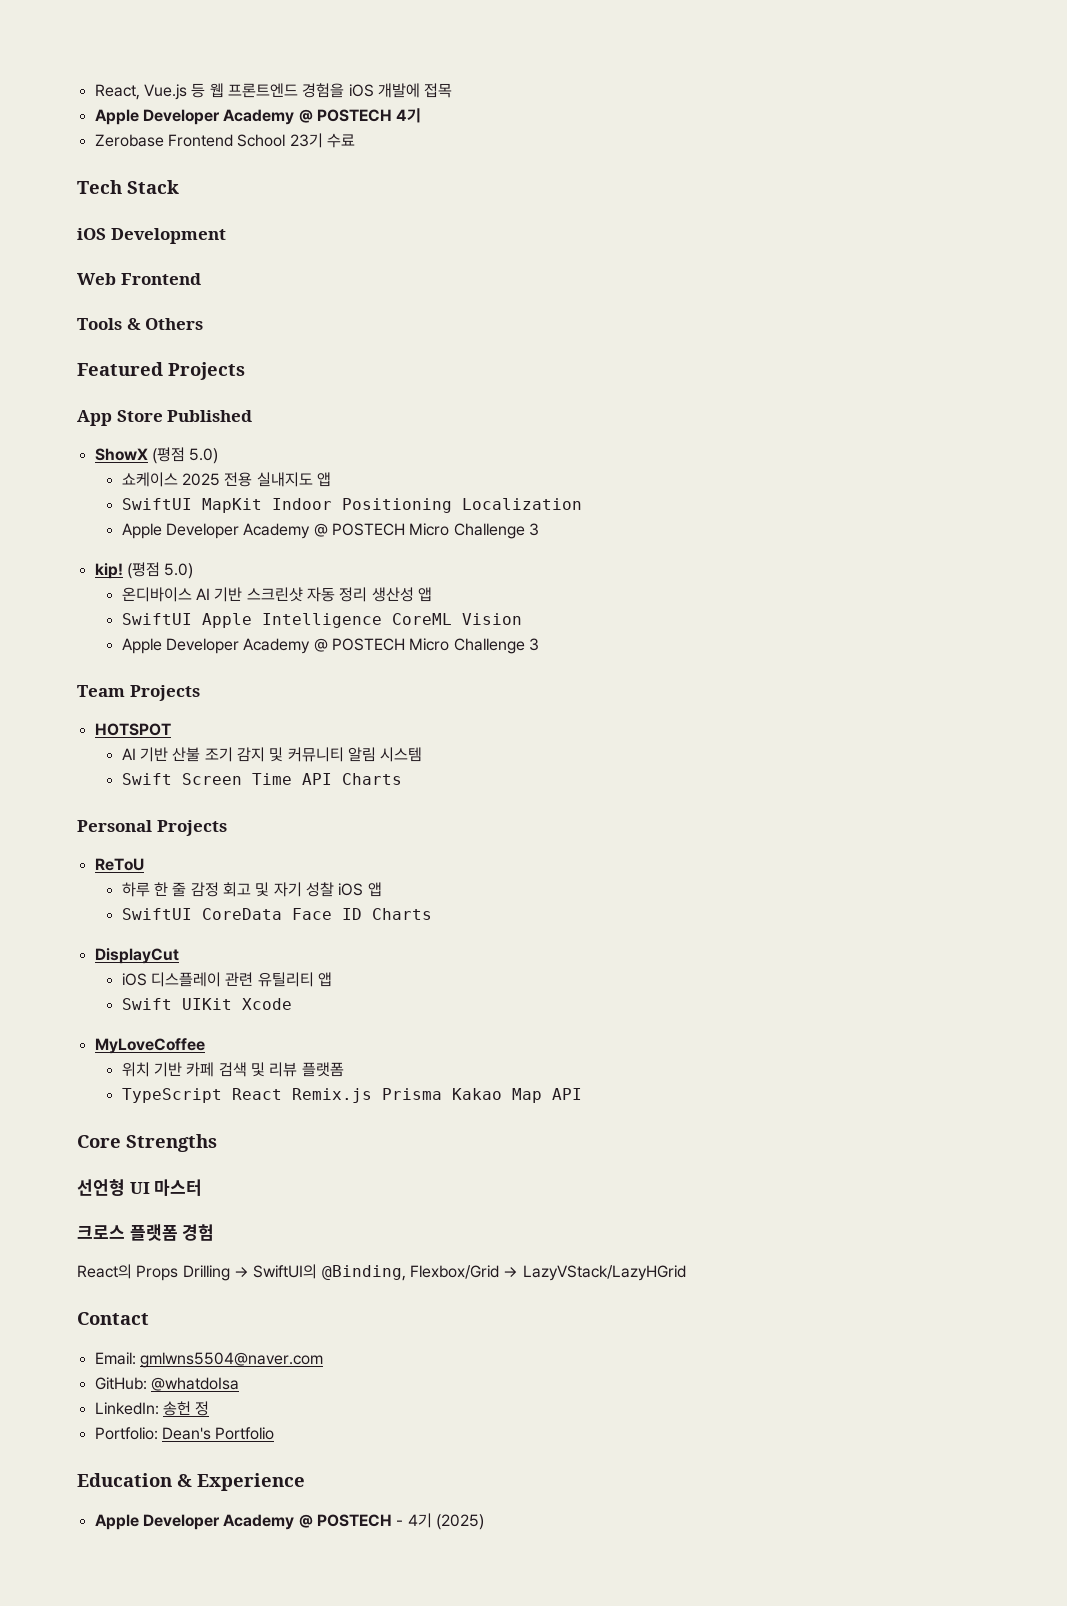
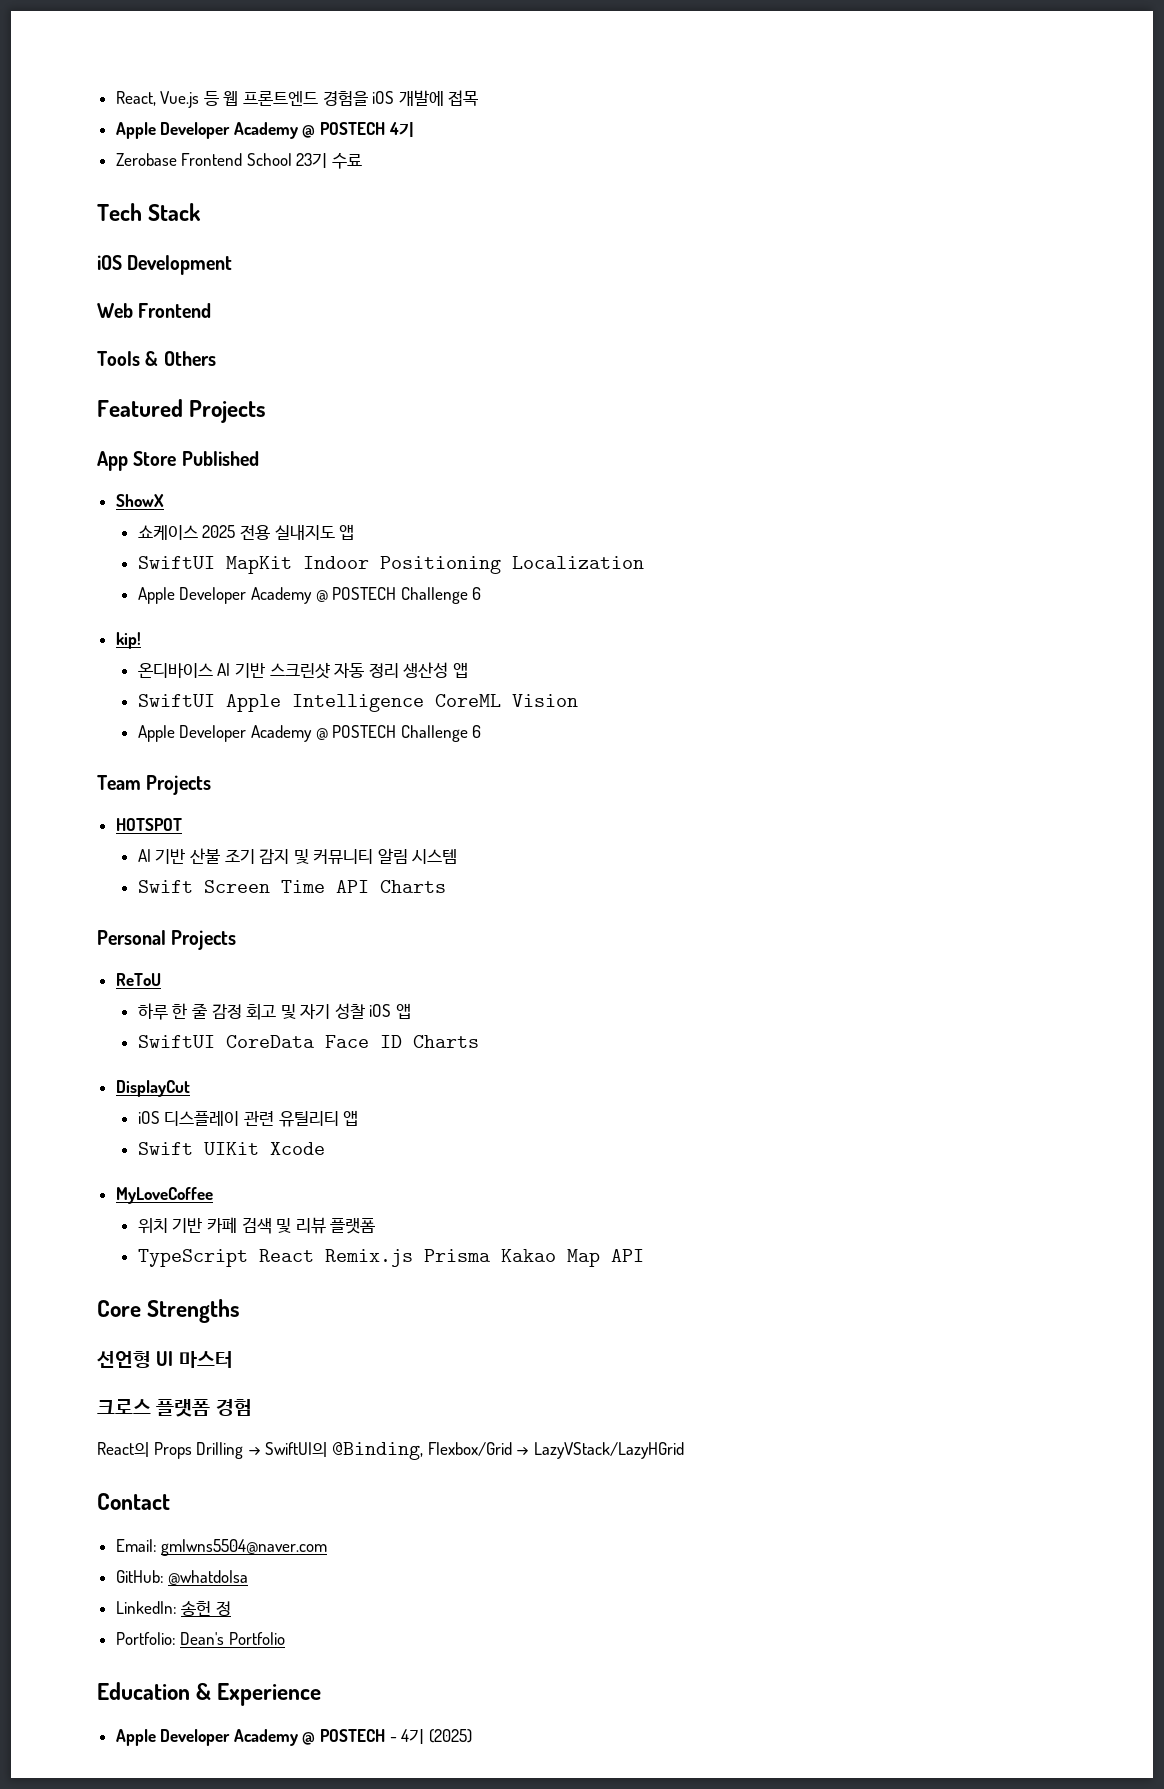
- ShowX (평점 5.0)
+ ShowX
  SwiftUI MapKit Indoor Positioning Localization
- Apple Developer Academy @ POSTECH Micro Challenge 3
+ Apple Developer Academy @ POSTECH Challenge 6
- kip! (평점 5.0)
+ kip!
  SwiftUI Apple Intelligence CoreML Vision
- Apple Developer Academy @ POSTECH Micro Challenge 3
+ Apple Developer Academy @ POSTECH Challenge 6

